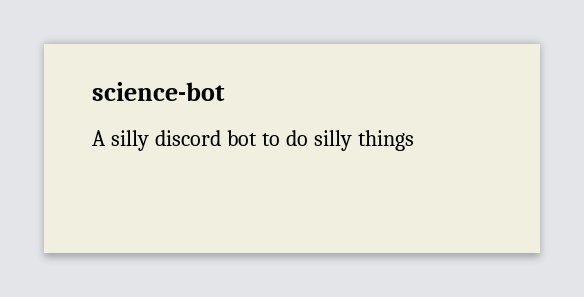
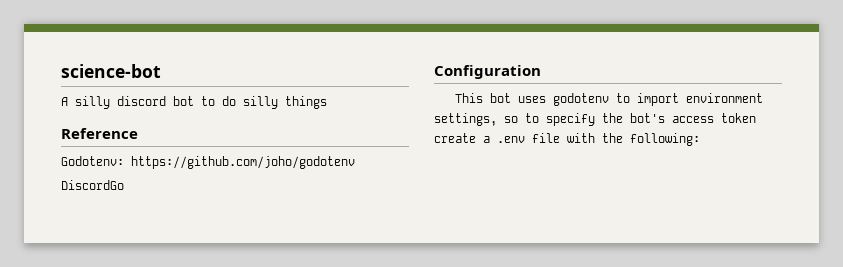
+ Reference
+ Godotenv: https://github.com/joho/godotenv
+ DiscordGo
+ Configuration
+ This bot uses godotenv to import environment settings, so to specify the bot's access token create a .env file with the following:

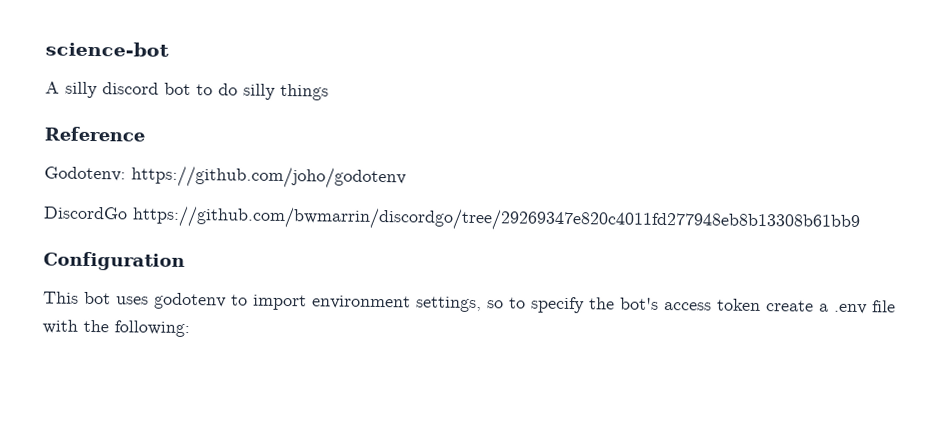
- DiscordGo
+ DiscordGo https://github.com/bwmarrin/discordgo/tree/29269347e820c4011fd277948eb8b13308b61bb9

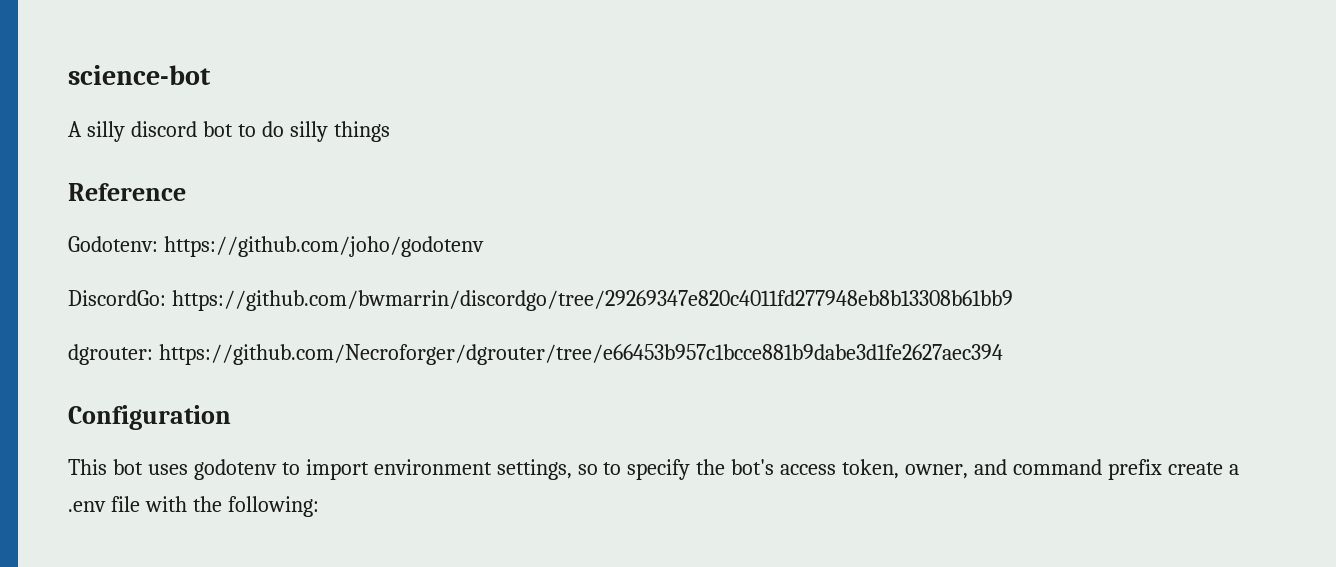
- DiscordGo https://github.com/bwmarrin/discordgo/tree/29269347e820c4011fd277948eb8b13308b61bb9
+ DiscordGo: https://github.com/bwmarrin/discordgo/tree/29269347e820c4011fd277948eb8b13308b61bb9
+ dgrouter: https://github.com/Necroforger/dgrouter/tree/e66453b957c1bcce881b9dabe3d1fe2627aec394
- This bot uses godotenv to import environment settings, so to specify the bot's access token create a .env file with the following:
+ This bot uses godotenv to import environment settings, so to specify the bot's access token, owner, and command prefix create a .env file with the following:

